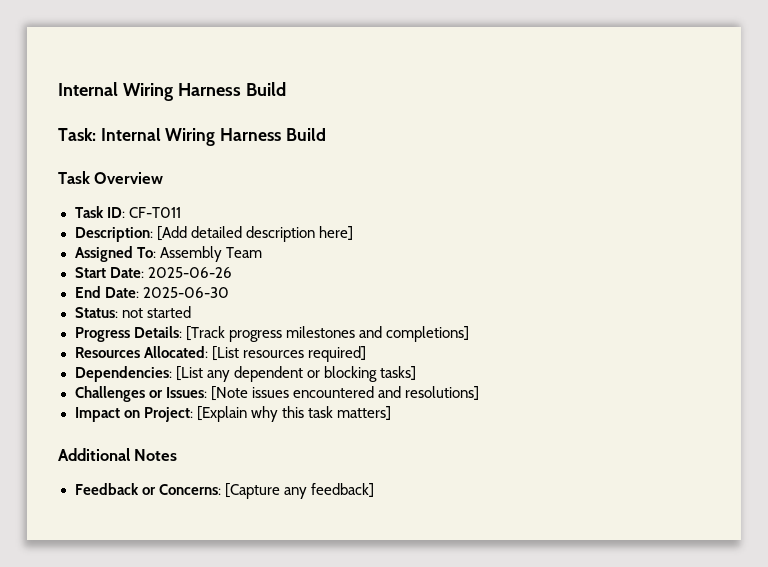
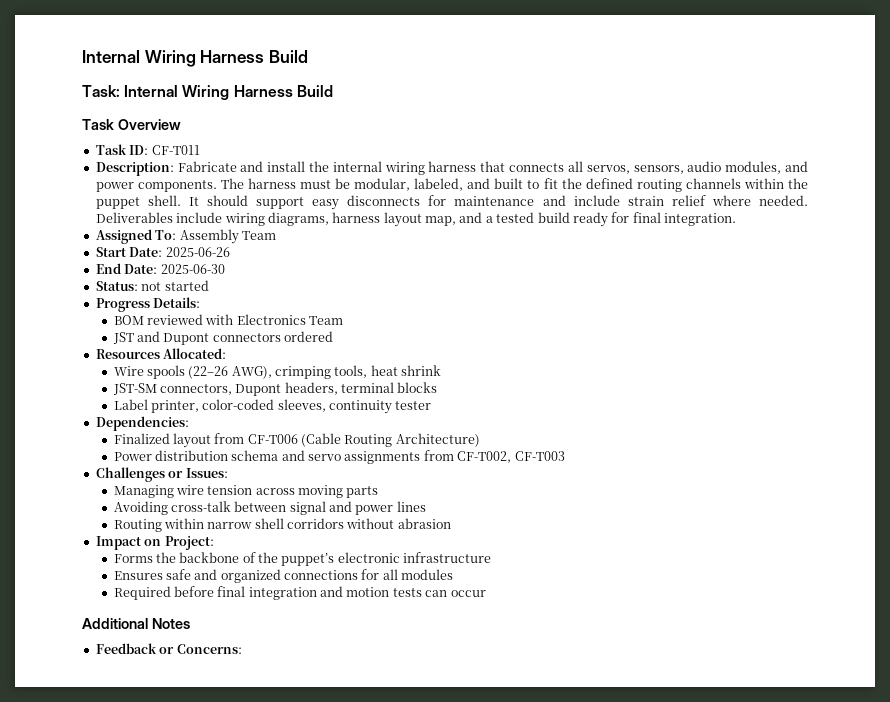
- Description: [Add detailed description here]
+ Description: Fabricate and install the internal wiring harness that connects all servos, sensors, audio modules, and power components. The harness must be modular, labeled, and built to fit the defined routing channels within the puppet shell. It should support easy disconnects for maintenance and include strain relief where needed. Deliverables include wiring diagrams, harness layout map, and a tested build ready for final integration.
- Progress Details: [Track progress milestones and completions]
- Resources Allocated: [List resources required]
- Dependencies: [List any dependent or blocking tasks]
- Challenges or Issues: [Note issues encountered and resolutions]
- Impact on Project: [Explain why this task matters]
+ Progress Details:
+ BOM reviewed with Electronics Team
+ JST and Dupont connectors ordered
+ Resources Allocated:
+ Wire spools (22–26 AWG), crimping tools, heat shrink
+ JST-SM connectors, Dupont headers, terminal blocks
+ Label printer, color-coded sleeves, continuity tester
+ Dependencies:
+ Finalized layout from CF-T006 (Cable Routing Architecture)
+ Power distribution schema and servo assignments from CF-T002, CF-T003
+ Challenges or Issues:
+ Managing wire tension across moving parts
+ Avoiding cross-talk between signal and power lines
+ Routing within narrow shell corridors without abrasion
+ Impact on Project:
+ Forms the backbone of the puppet’s electronic infrastructure
+ Ensures safe and organized connections for all modules
+ Required before final integration and motion tests can occur
- Feedback or Concerns: [Capture any feedback]
+ Feedback or Concerns:

